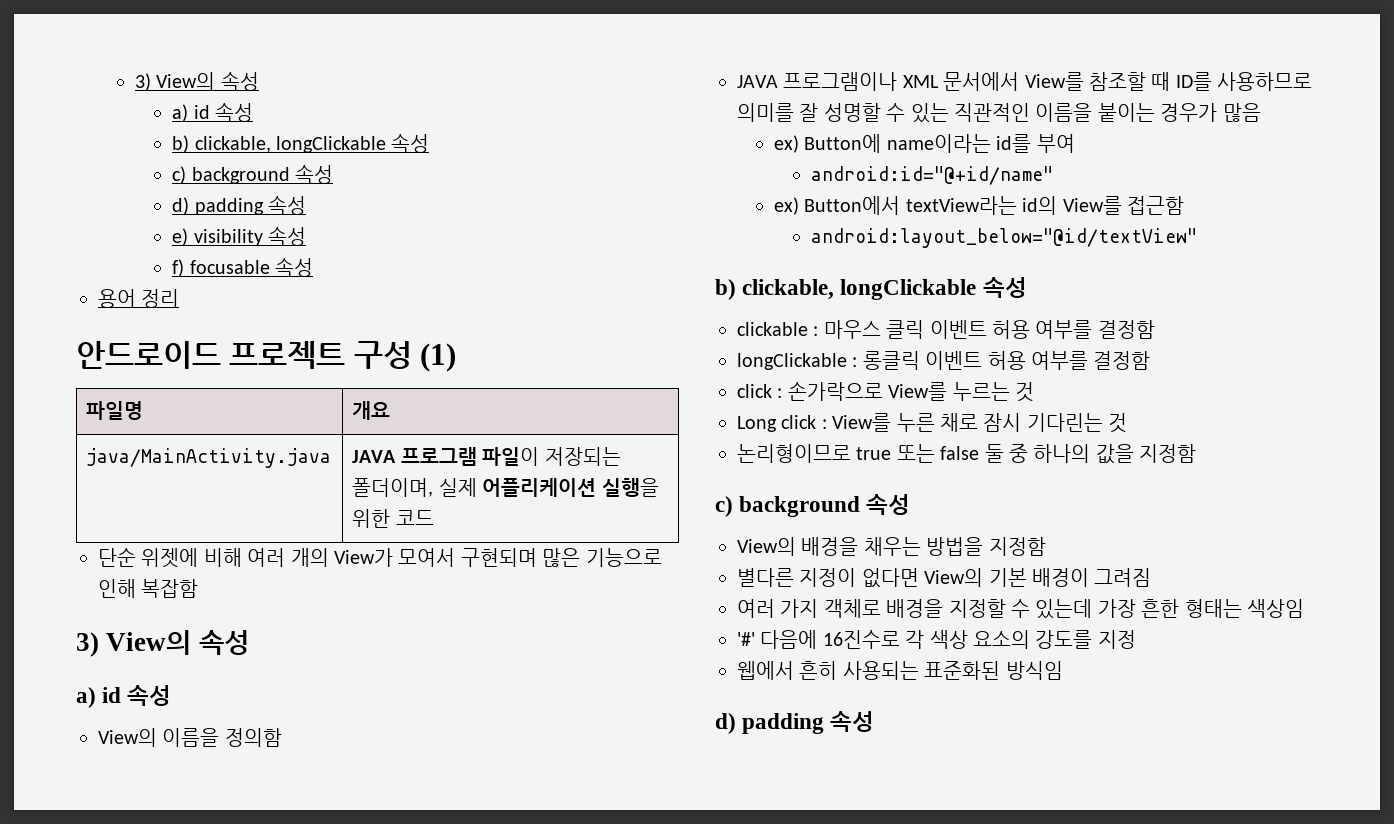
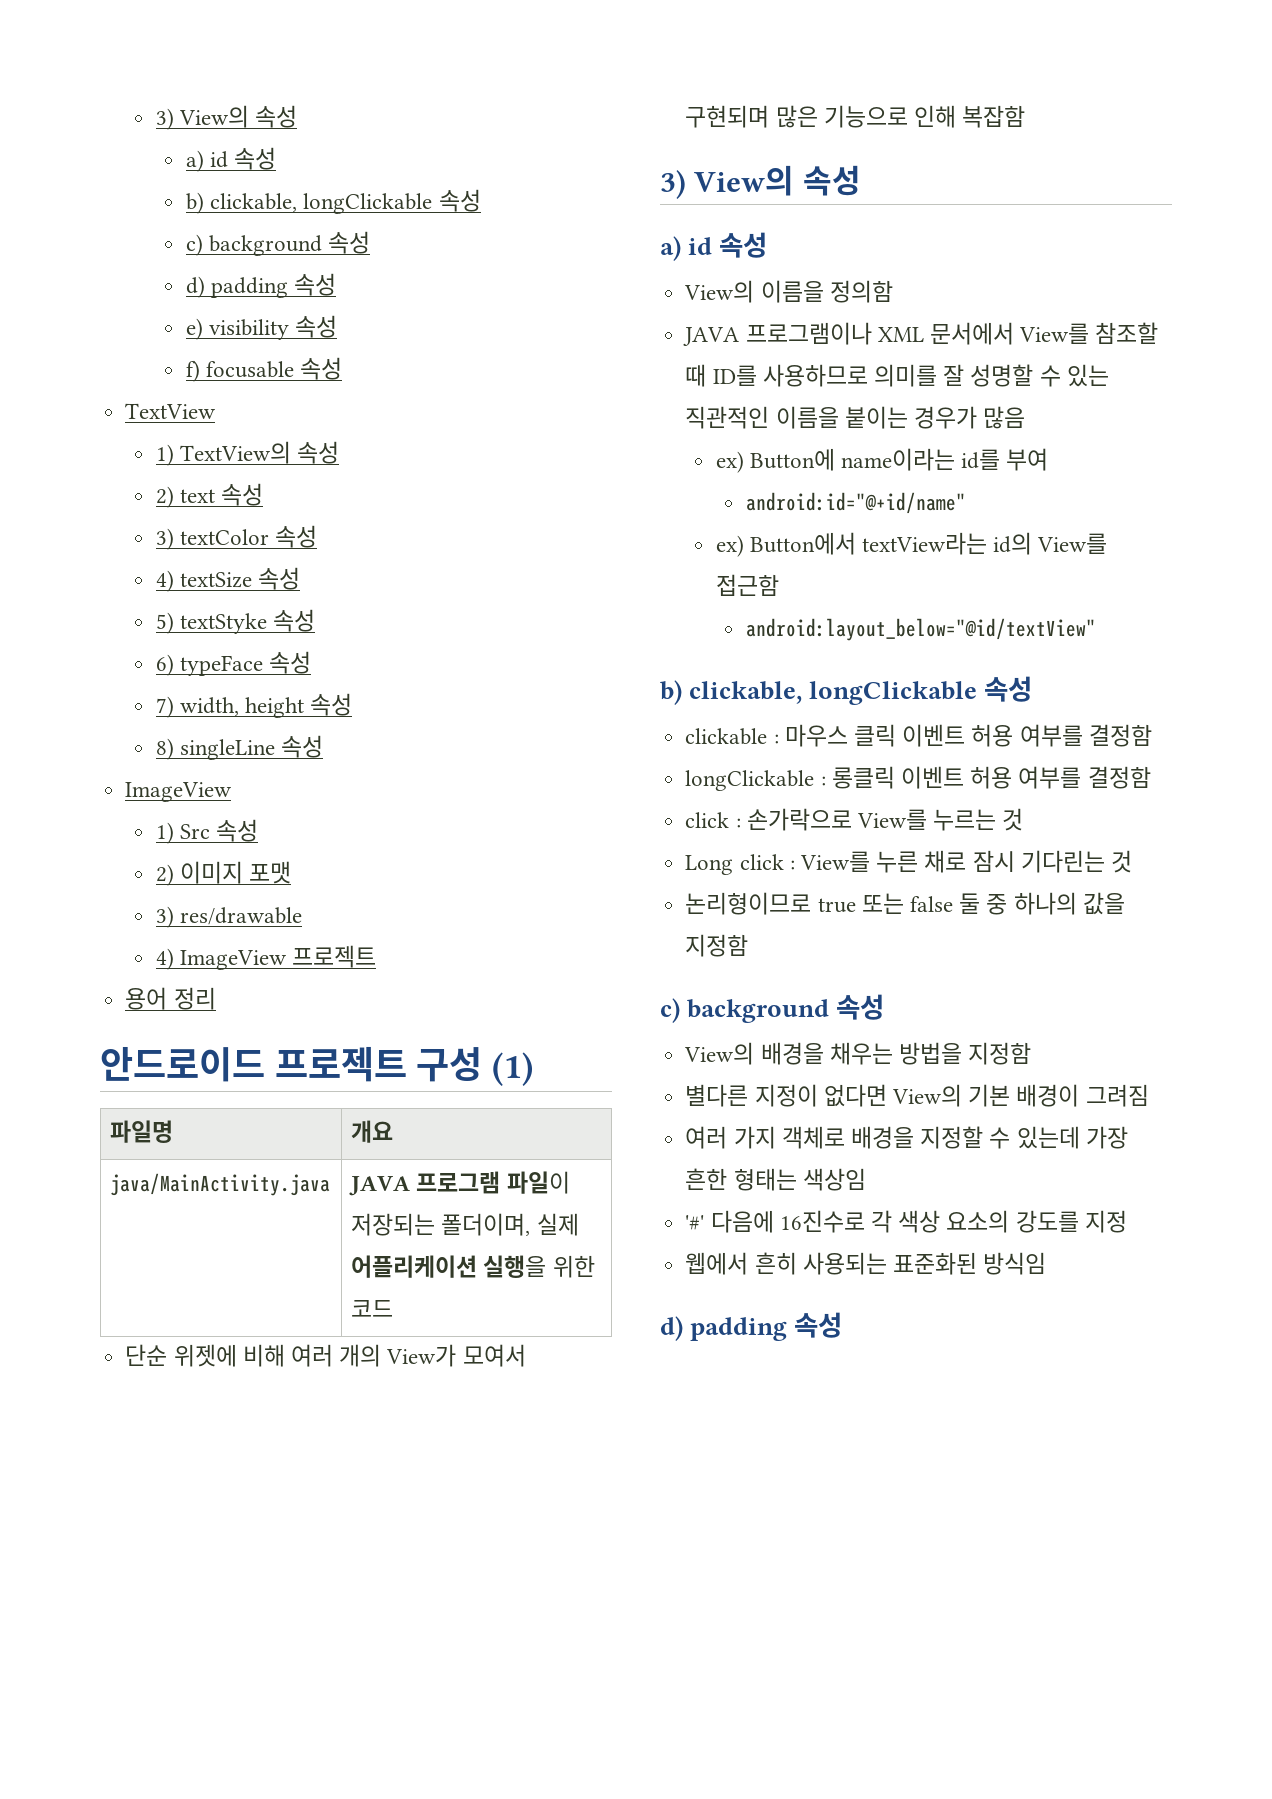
+ TextView
+ 1) TextView의 속성
+ 2) text 속성
+ 3) textColor 속성
+ 4) textSize 속성
+ 5) textStyke 속성
+ 6) typeFace 속성
+ 7) width, height 속성
+ 8) singleLine 속성
+ ImageView
+ 1) Src 속성
+ 2) 이미지 포맷
+ 3) res/drawable
+ 4) ImageView 프로젝트

